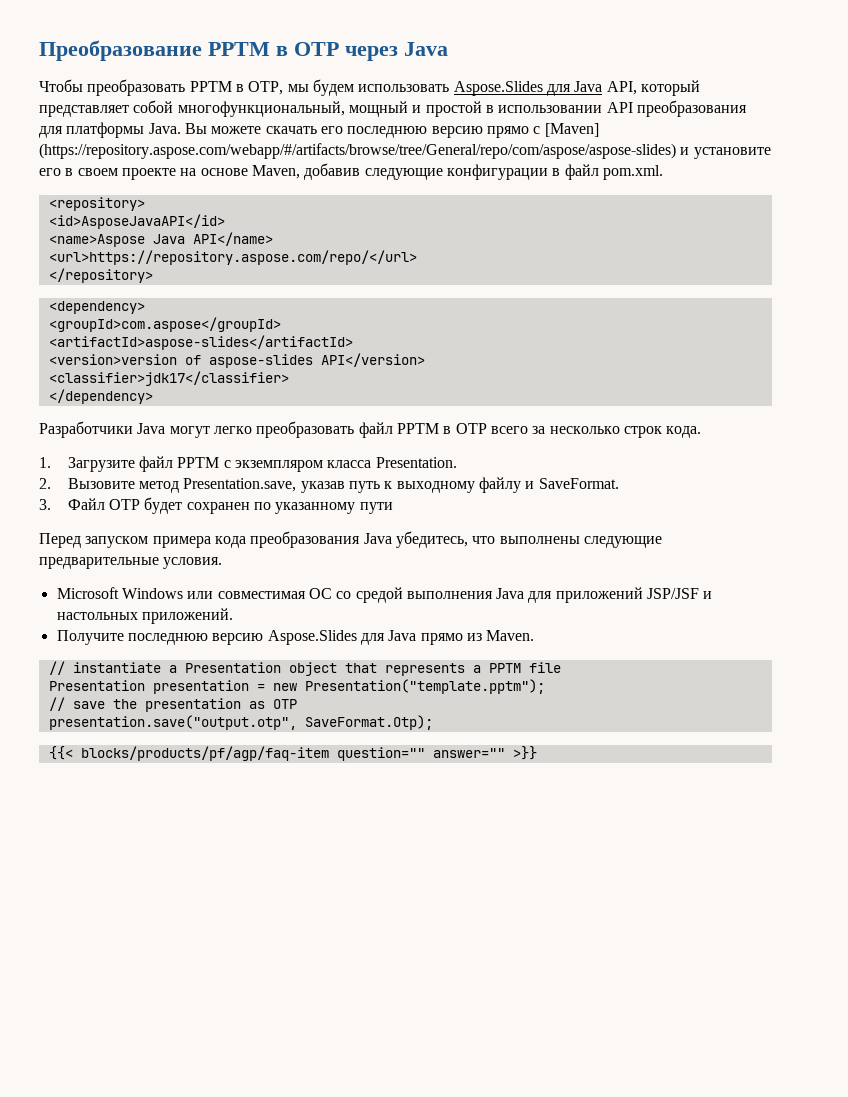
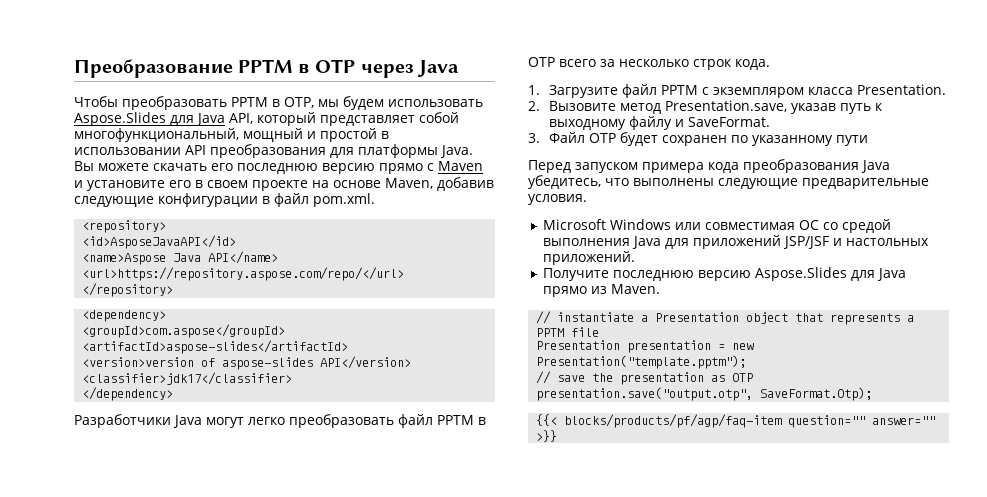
- Вы можете скачать его последнюю версию прямо с [Maven] (https://repository.aspose.com/webapp/#/artifacts/browse/tree/General/repo/com/aspose/aspose-slides) и установите его в своем проекте на основе Maven, добавив следующие конфигурации в файл pom.xml.
+ Вы можете скачать его последнюю версию прямо с Maven и установите его в своем проекте на основе Maven, добавив следующие конфигурации в файл pom.xml.

